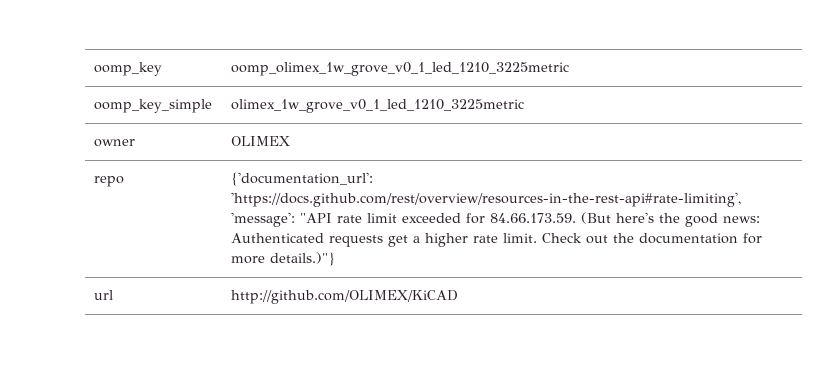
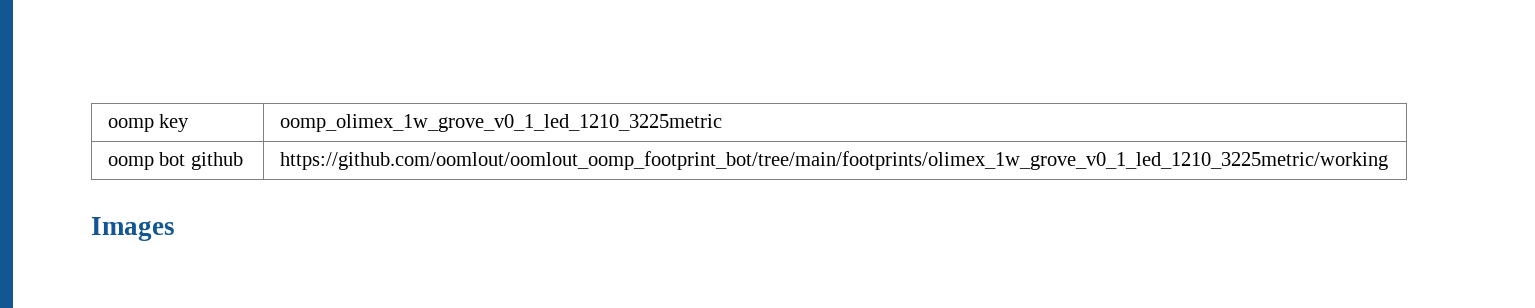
- oomp_key | oomp_olimex_1w_grove_v0_1_led_1210_3225metric
+ oomp key | oomp_olimex_1w_grove_v0_1_led_1210_3225metric
- oomp_key_simple | olimex_1w_grove_v0_1_led_1210_3225metric
- owner | OLIMEX
- repo | {'documentation_url': 'https://docs.github.com/rest/overview/resources-in-the-rest-api#rate-limiting', 'message': "API rate limit exceeded for 84.66.173.59. (But here's the good news: Authenticated requests get a higher rate limit. Check out the documentation for more details.)"}
- url | http://github.com/OLIMEX/KiCAD
+ oomp bot github | https://github.com/oomlout/oomlout_oomp_footprint_bot/tree/main/footprints/olimex_1w_grove_v0_1_led_1210_3225metric/working
+ Images

